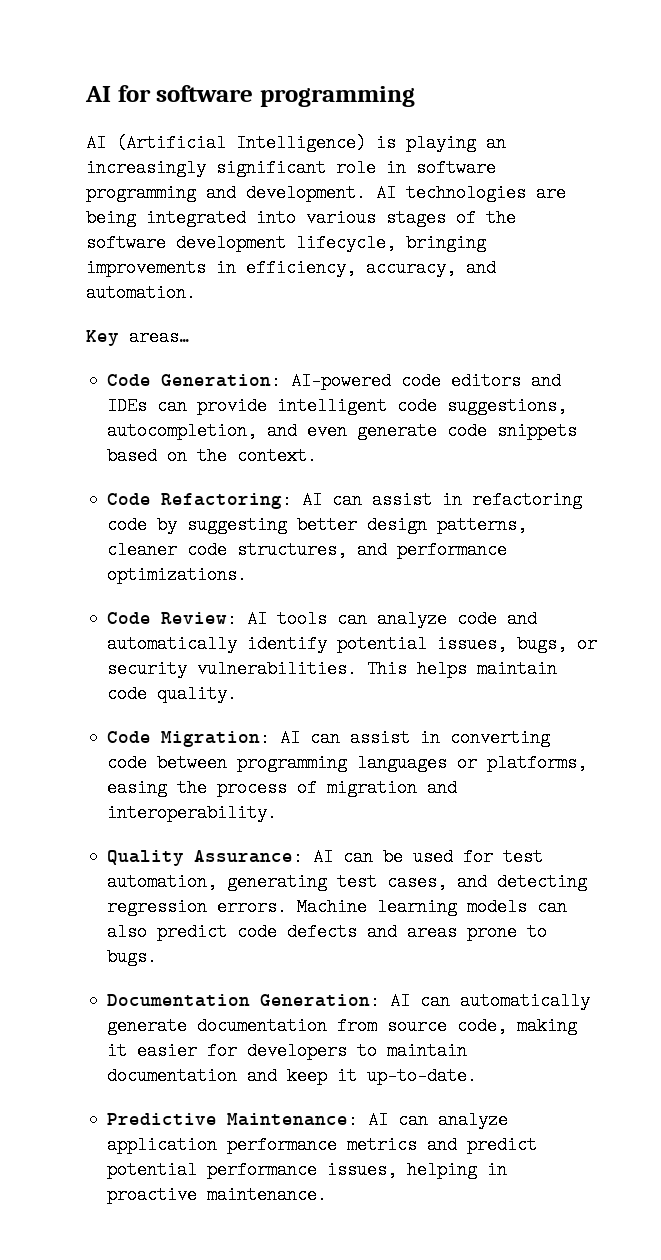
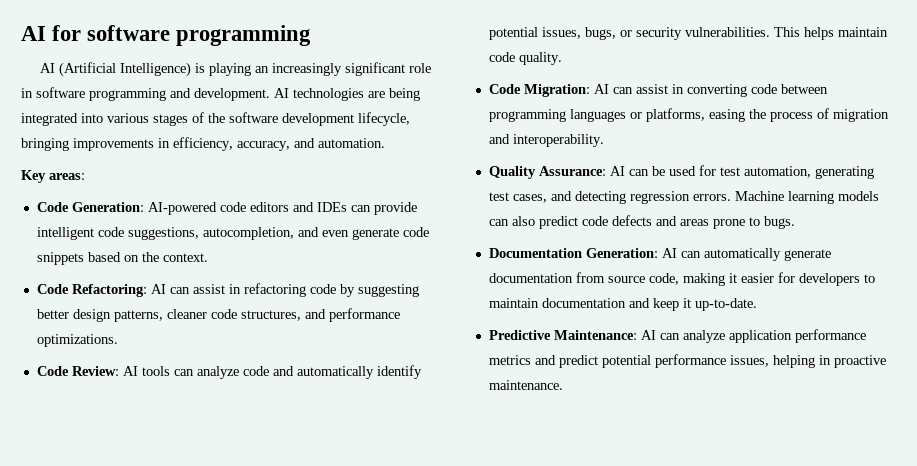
- Key areas…
+ Key areas:

